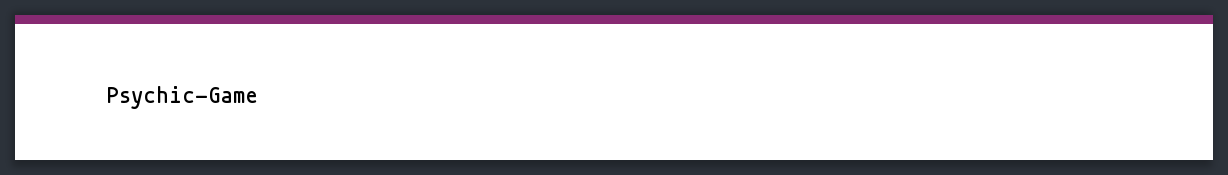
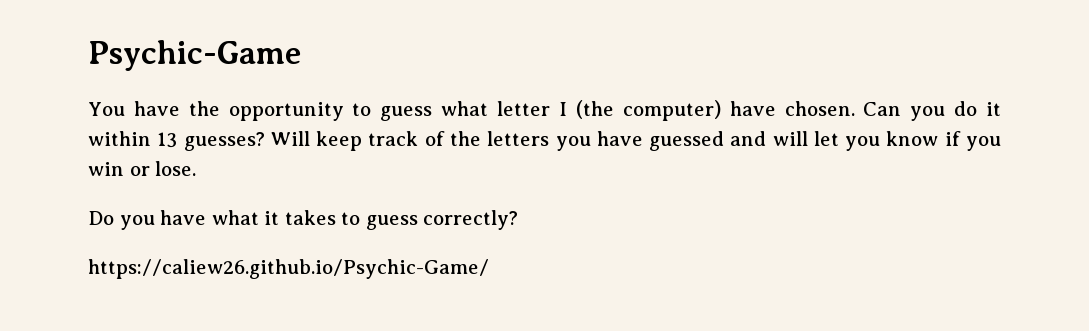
+ You have the opportunity to guess what letter I (the computer) have chosen. Can you do it within 13 guesses? Will keep track of the letters you have guessed and will let you know if you win or lose.
+ Do you have what it takes to guess correctly?
+ https://caliew26.github.io/Psychic-Game/

